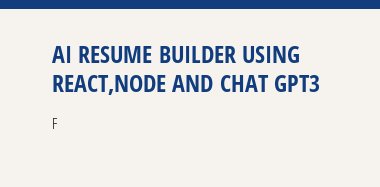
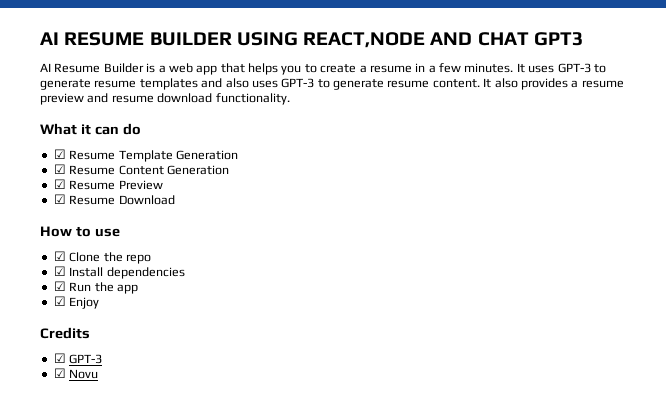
- F
+ AI Resume Builder is a web app that helps you to create a resume in a few minutes. It uses GPT-3 to generate resume templates and also uses GPT-3 to generate resume content. It also provides a resume preview and resume download functionality.
+ What it can do
+ ☑ Resume Template Generation
+ ☑ Resume Content Generation
+ ☑ Resume Preview
+ ☑ Resume Download
+ How to use
+ ☑ Clone the repo
+ ☑ Install dependencies
+ ☑ Run the app
+ ☑ Enjoy
+ Credits
+ ☑ GPT-3
+ ☑ Novu

